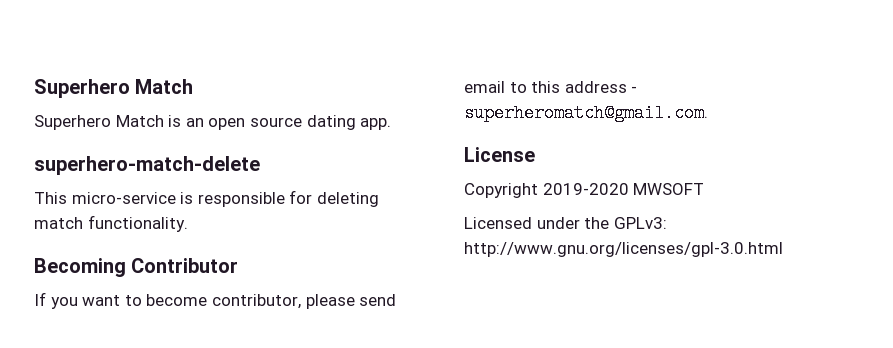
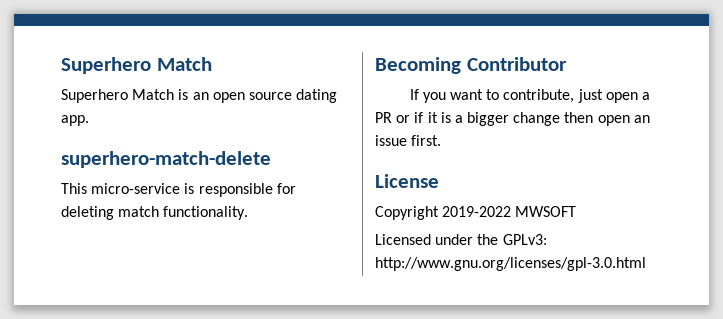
- If you want to become contributor, please send email to this address - superheromatch@gmail.com.
+ If you want to contribute, just open a PR or if it is a bigger change then open an issue first.
- Copyright 2019-2020 MWSOFT
+ Copyright 2019-2022 MWSOFT

